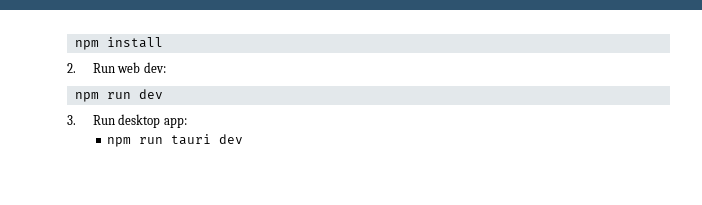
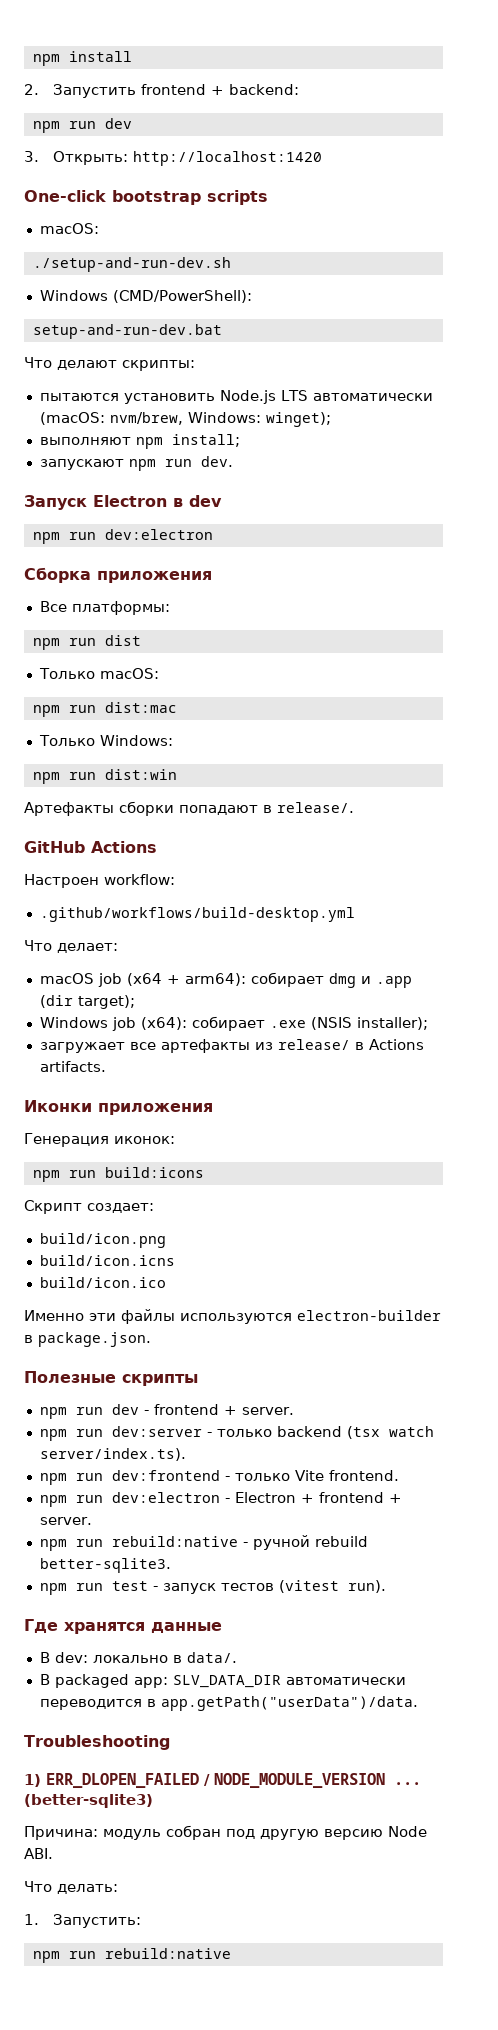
- 2. Run web dev:
+ 2. Запустить frontend + backend:
- 3. Run desktop app:
- npm run tauri dev
+ 3. Открыть: http://localhost:1420
+ One-click bootstrap scripts
+ macOS:
+ ./setup-and-run-dev.sh
+ Windows (CMD/PowerShell):
+ setup-and-run-dev.bat
+ Что делают скрипты:
+ пытаются установить Node.js LTS автоматически (macOS: nvm/brew, Windows: winget);
+ выполняют npm install;
+ запускают npm run dev.
+ Запуск Electron в dev
+ npm run dev:electron
+ Сборка приложения
+ Все платформы:
+ npm run dist
+ Только macOS:
+ npm run dist:mac
+ Только Windows:
+ npm run dist:win
+ Артефакты сборки попадают в release/.
+ GitHub Actions
+ Настроен workflow:
+ .github/workflows/build-desktop.yml
+ Что делает:
+ macOS job (x64 + arm64): собирает dmg и .app (dir target);
+ Windows job (x64): собирает .exe (NSIS installer);
+ загружает все артефакты из release/ в Actions artifacts.
+ Иконки приложения
+ Генерация иконок:
+ npm run build:icons
+ Скрипт создает:
+ build/icon.png
+ build/icon.icns
+ build/icon.ico
+ Именно эти файлы используются electron-builder в package.json.
+ Полезные скрипты
+ npm run dev - frontend + server.
+ npm run dev:server - только backend (tsx watch server/index.ts).
+ npm run dev:frontend - только Vite frontend.
+ npm run dev:electron - Electron + frontend + server.
+ npm run rebuild:native - ручной rebuild better-sqlite3.
+ npm run test - запуск тестов (vitest run).
+ Где хранятся данные
+ В dev: локально в data/.
+ В packaged app: SLV_DATA_DIR автоматически переводится в app.getPath("userData")/data.
+ Troubleshooting
+ 1) ERR_DLOPEN_FAILED / NODE_MODULE_VERSION ... (better-sqlite3)
+ Причина: модуль собран под другую версию Node ABI.
+ Что делать:
+ 1. Запустить:
+ npm run rebuild:native

